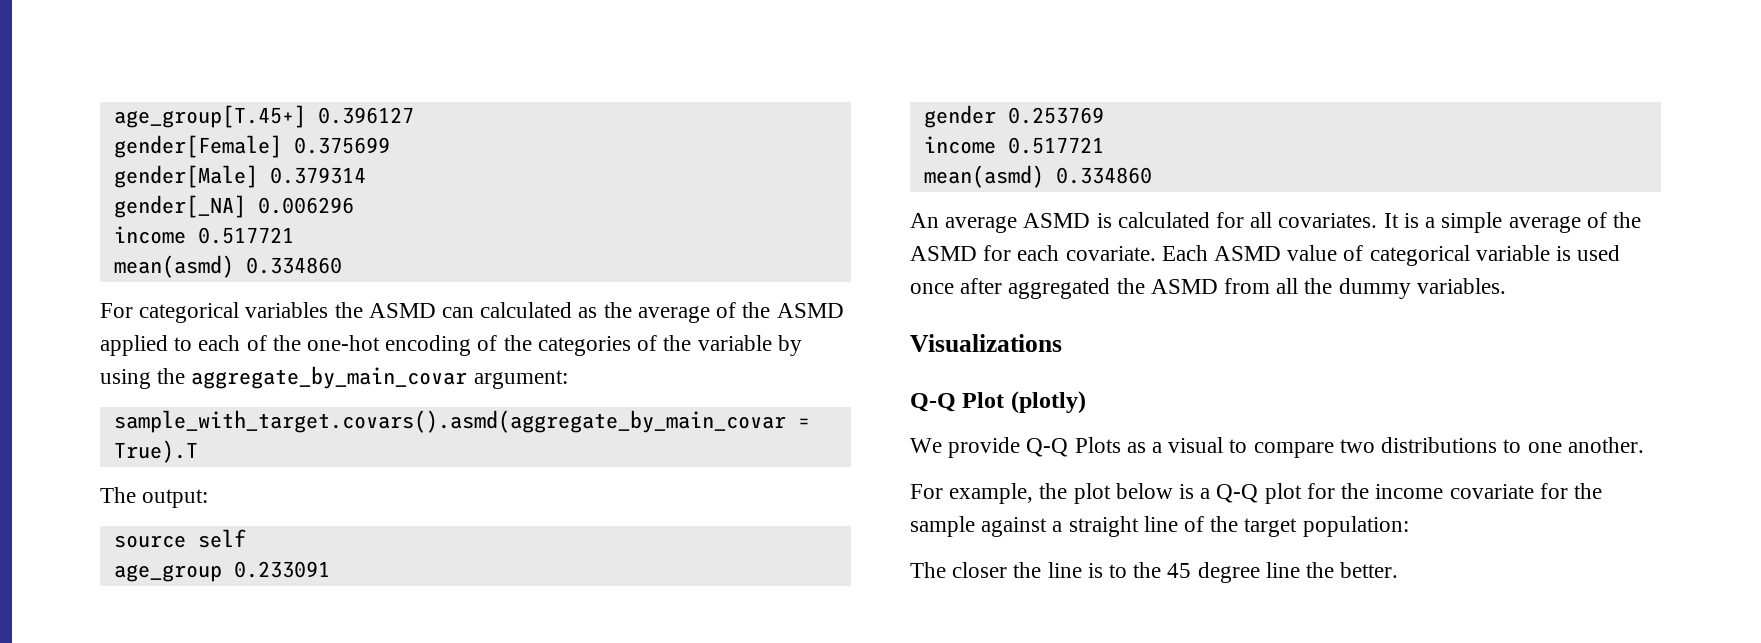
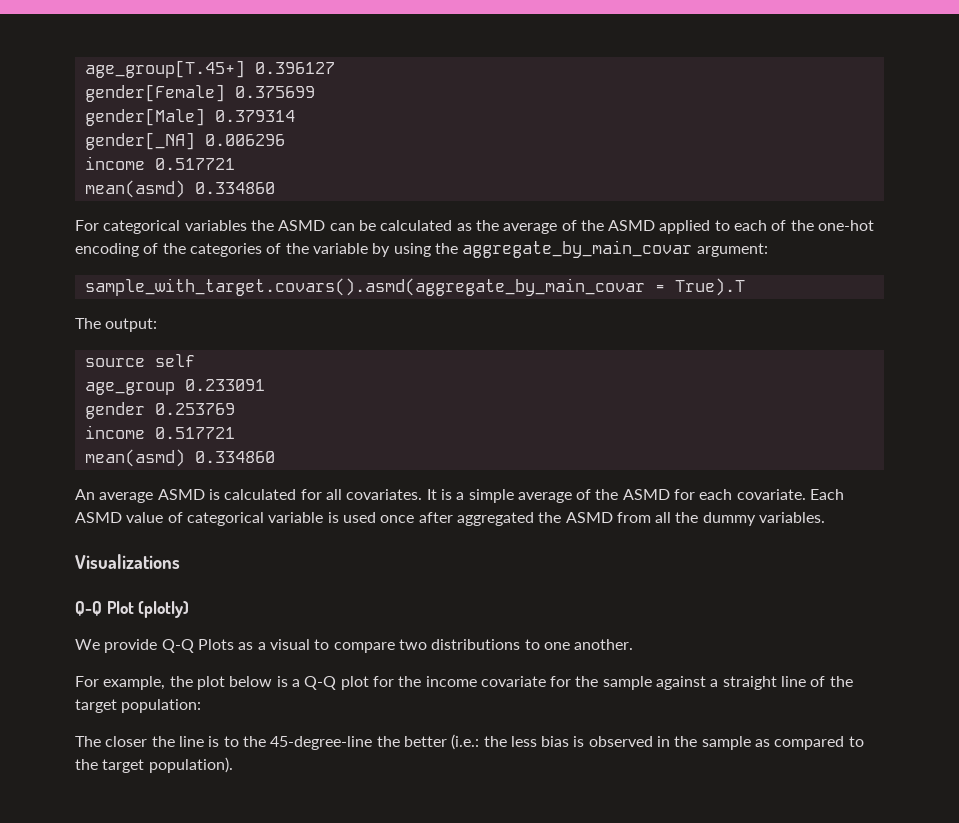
- For categorical variables the ASMD can calculated as the average of the ASMD applied to each of the one-hot encoding of the categories of the variable by using the aggregate_by_main_covar argument:
+ For categorical variables the ASMD can be calculated as the average of the ASMD applied to each of the one-hot encoding of the categories of the variable by using the aggregate_by_main_covar argument:
- The closer the line is to the 45 degree line the better.
+ The closer the line is to the 45-degree-line the better (i.e.: the less bias is observed in the sample as compared to the target population).

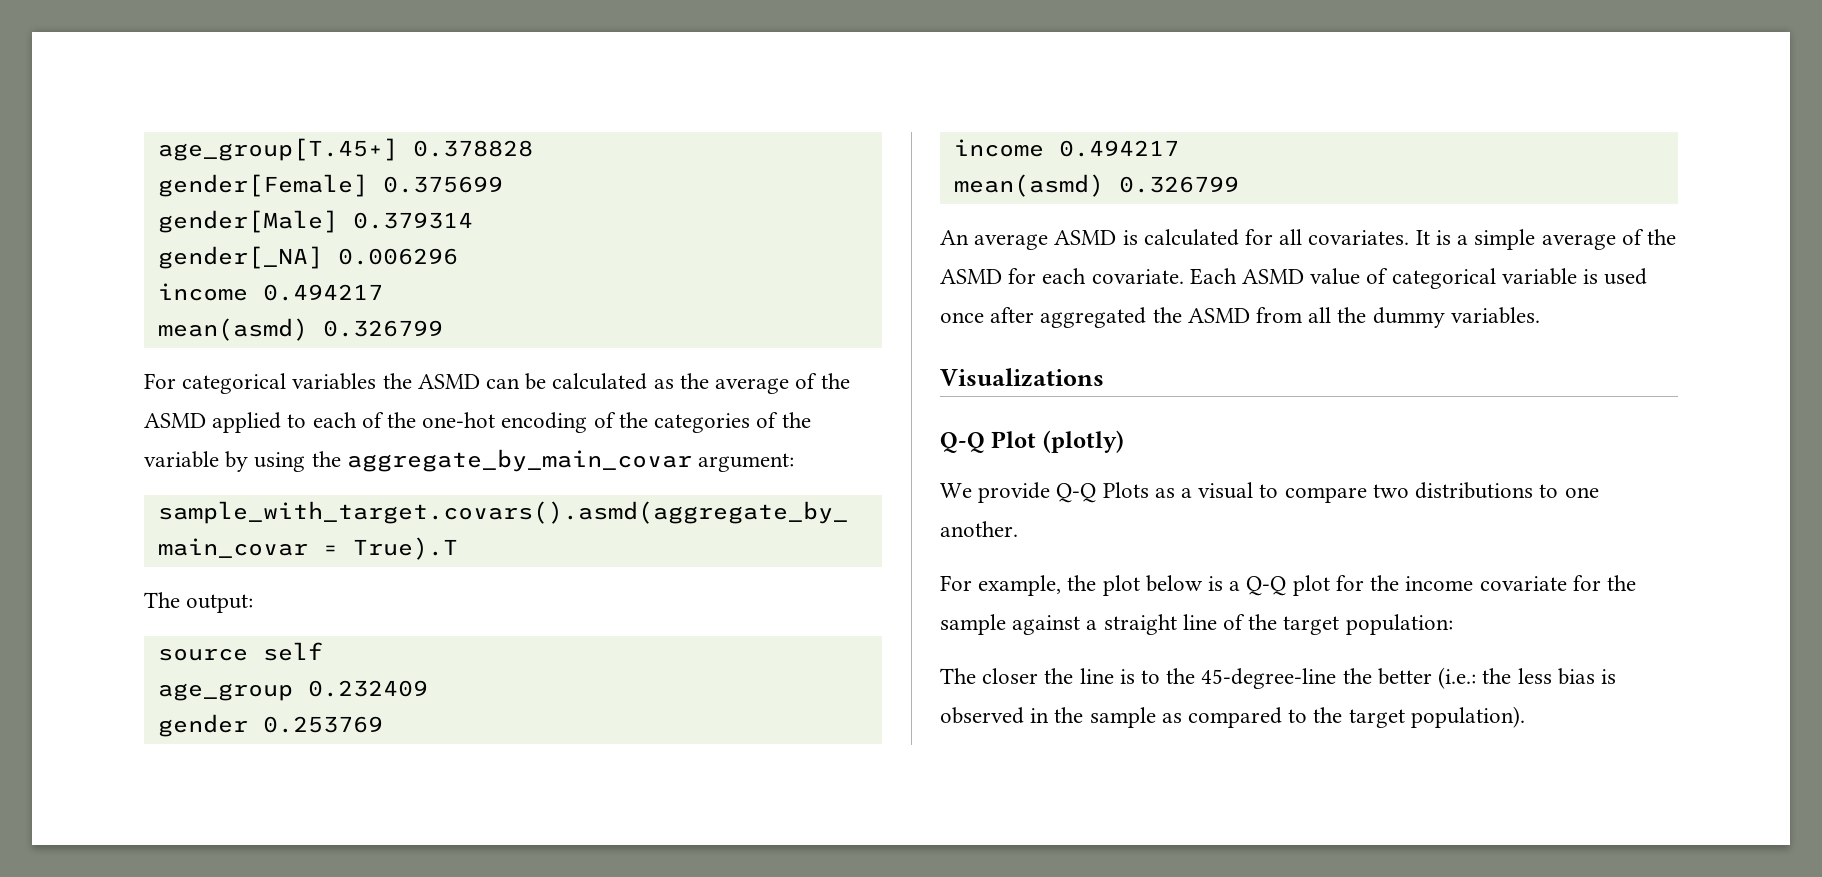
- age_group[T.45+] 0.396127
+ age_group[T.45+] 0.378828
  gender[_NA] 0.006296
- income 0.517721
- mean(asmd) 0.334860
+ income 0.494217
+ mean(asmd) 0.326799
- age_group 0.233091
+ age_group 0.232409
  gender 0.253769
- income 0.517721
- mean(asmd) 0.334860
+ income 0.494217
+ mean(asmd) 0.326799

